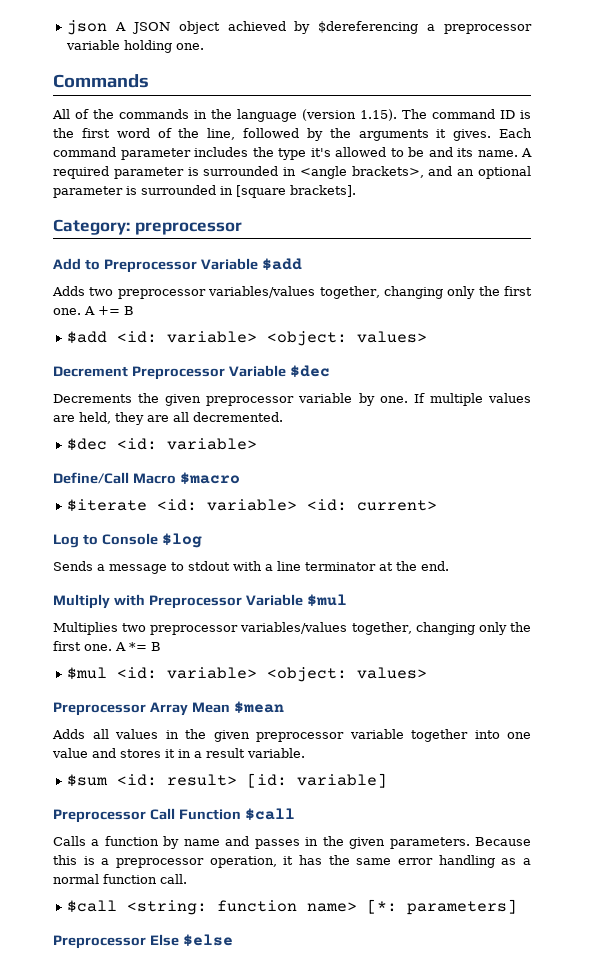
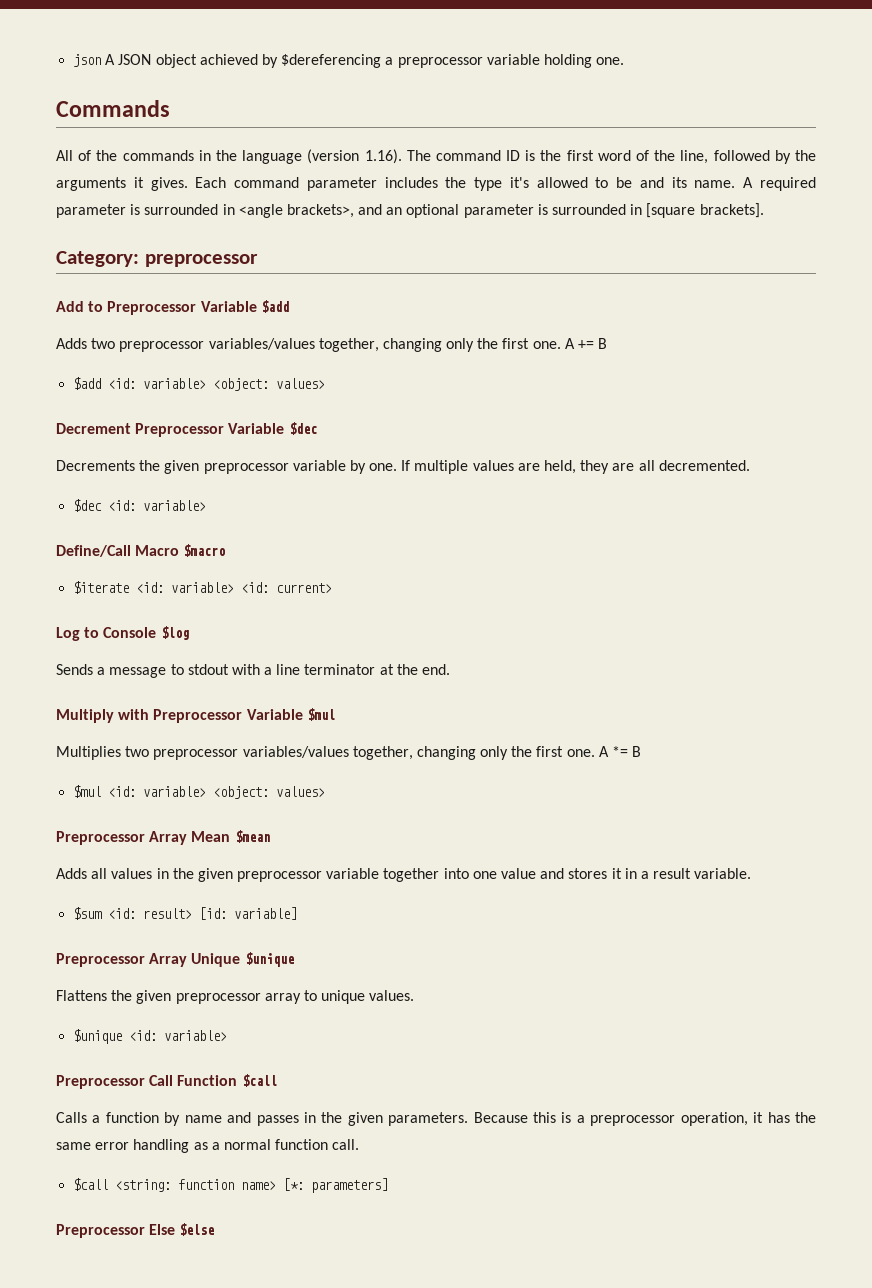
- All of the commands in the language (version 1.15). The command ID is the first word of the line, followed by the arguments it gives.
+ All of the commands in the language (version 1.16). The command ID is the first word of the line, followed by the arguments it gives.
+ Preprocessor Array Unique $unique
+ Flattens the given preprocessor array to unique values.
+ $unique <id: variable>

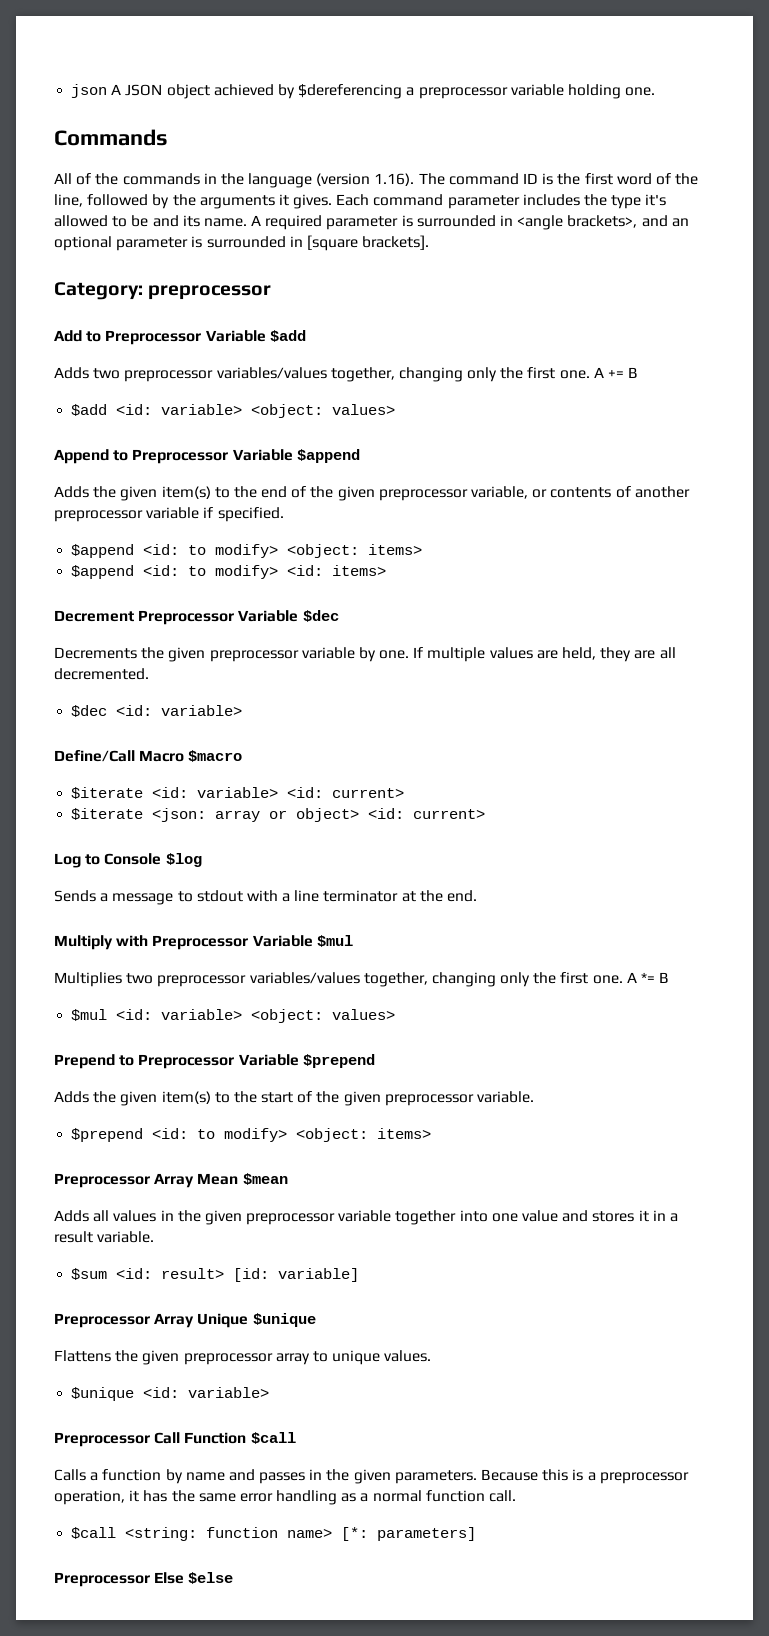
+ Append to Preprocessor Variable $append
+ Adds the given item(s) to the end of the given preprocessor variable, or contents of another preprocessor variable if specified.
+ $append <id: to modify> <object: items>
+ $append <id: to modify> <id: items>
+ $iterate <json: array or object> <id: current>
+ Prepend to Preprocessor Variable $prepend
+ Adds the given item(s) to the start of the given preprocessor variable.
+ $prepend <id: to modify> <object: items>

